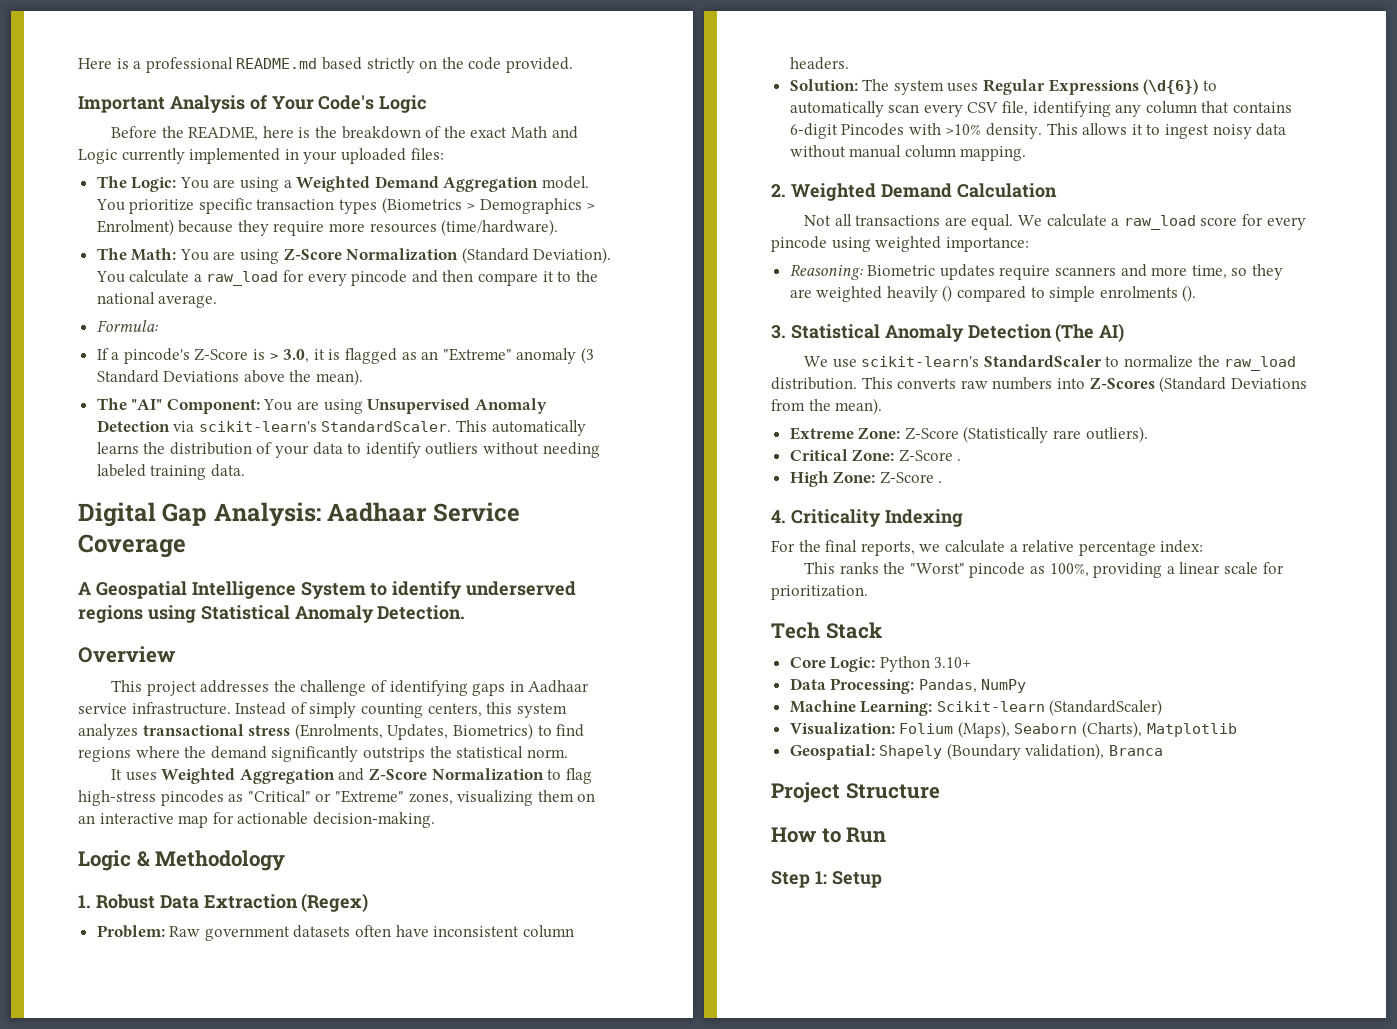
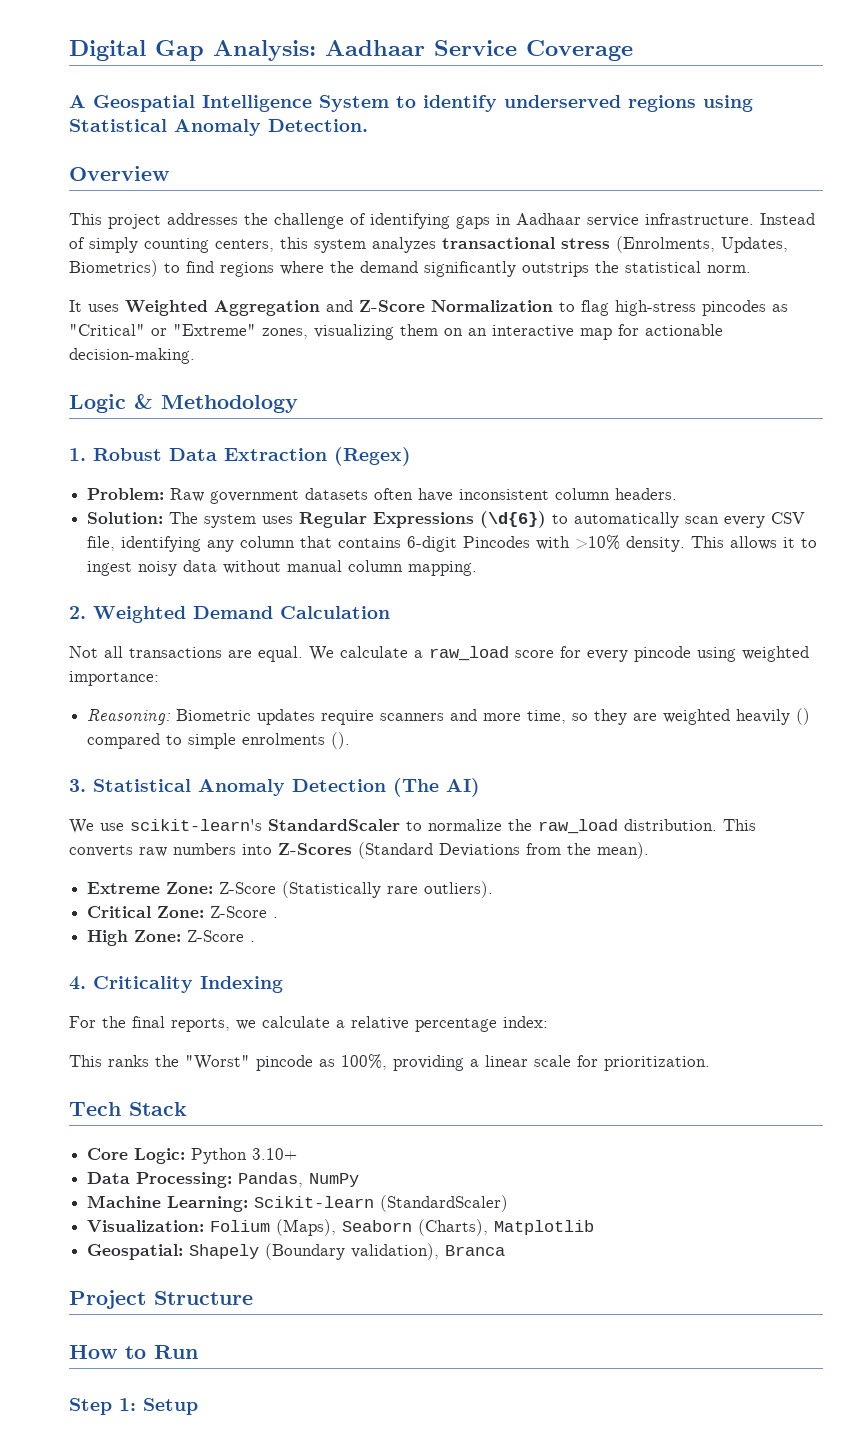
- Here is a professional README.md based strictly on the code provided.
- Important Analysis of Your Code's Logic
- Before the README, here is the breakdown of the exact Math and Logic currently implemented in your uploaded files:
- The Logic: You are using a Weighted Demand Aggregation model. You prioritize specific transaction types (Biometrics > Demographics > Enrolment) because they require more resources (time/hardware).
- The Math: You are using Z-Score Normalization (Standard Deviation). You calculate a raw_load for every pincode and then compare it to the national average.
- Formula:
- If a pincode's Z-Score is > 3.0, it is flagged as an "Extreme" anomaly (3 Standard Deviations above the mean).
- The "AI" Component: You are using Unsupervised Anomaly Detection via scikit-learn's StandardScaler. This automatically learns the distribution of your data to identify outliers without needing labeled training data.

